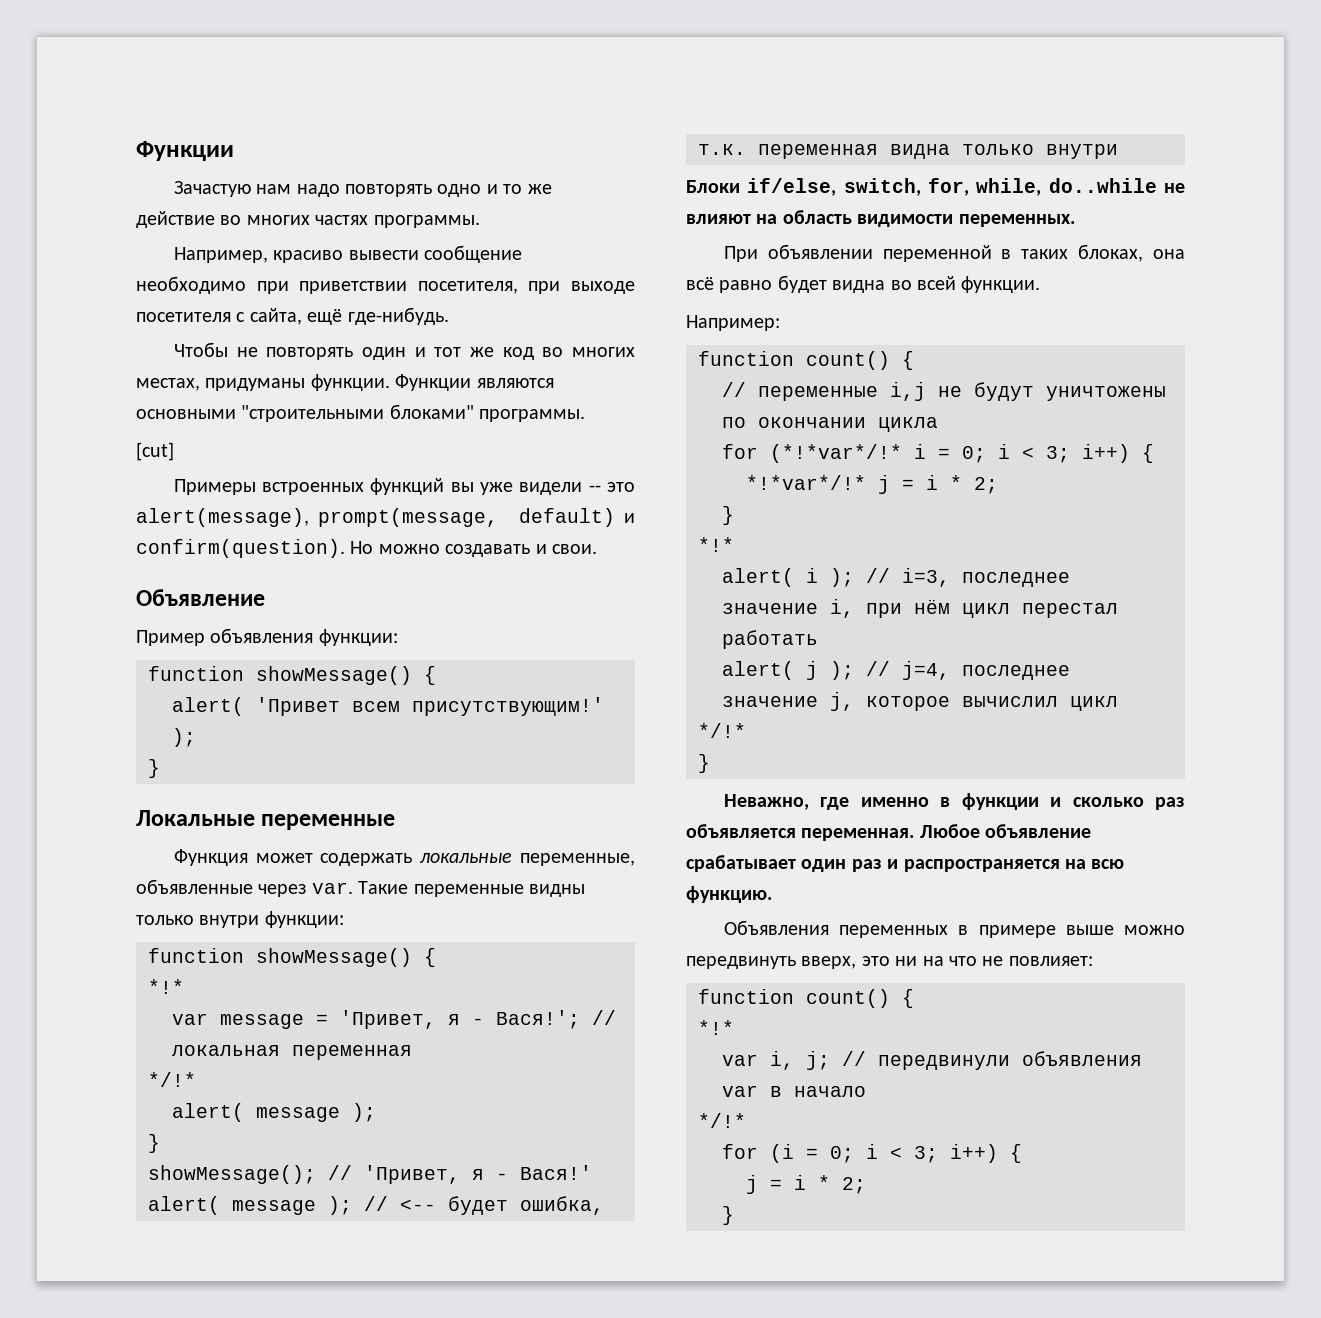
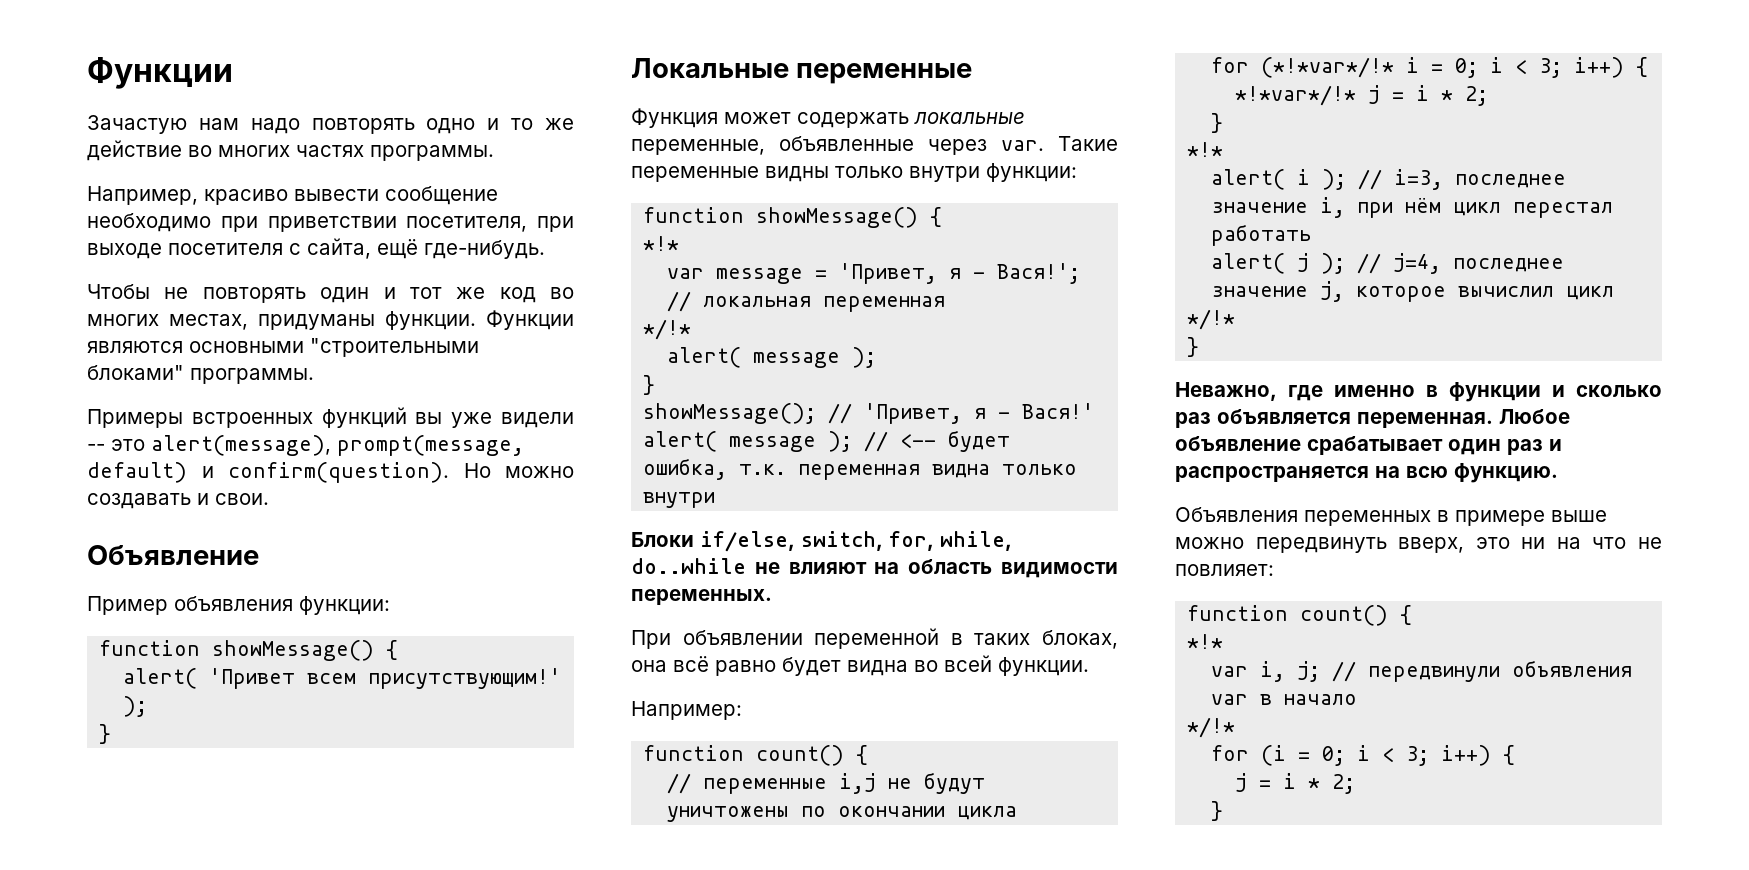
- [cut]

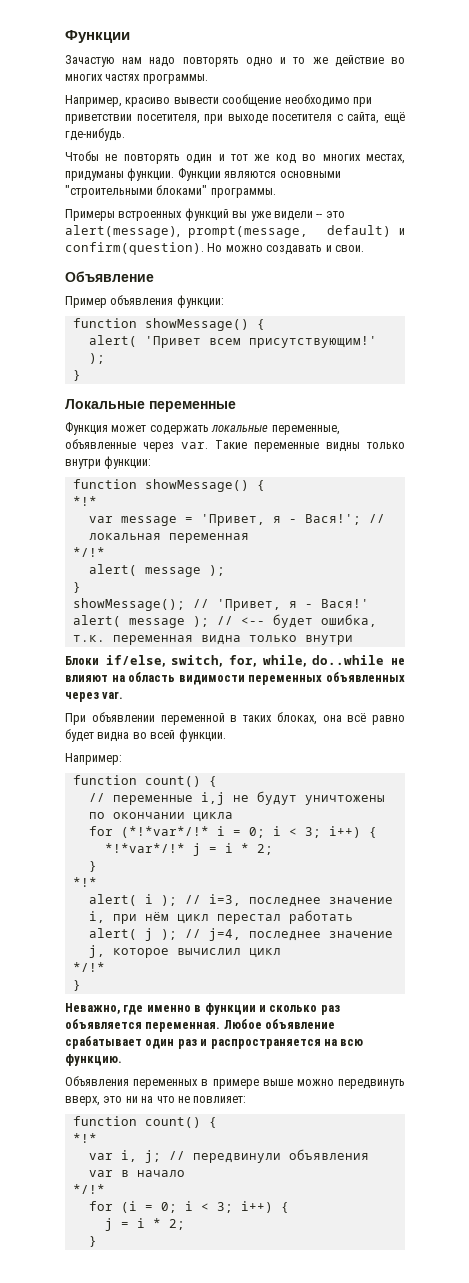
- Блоки if/else, switch, for, while, do..while не влияют на область видимости переменных.
+ Блоки if/else, switch, for, while, do..while не влияют на область видимости переменных объявленных через var.

